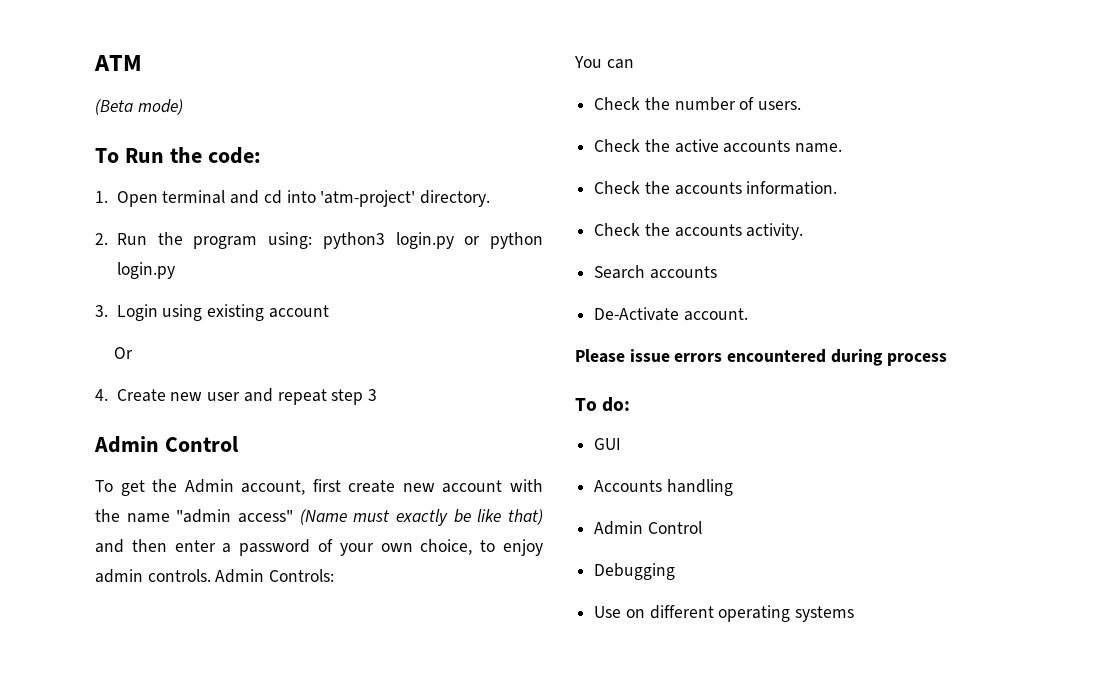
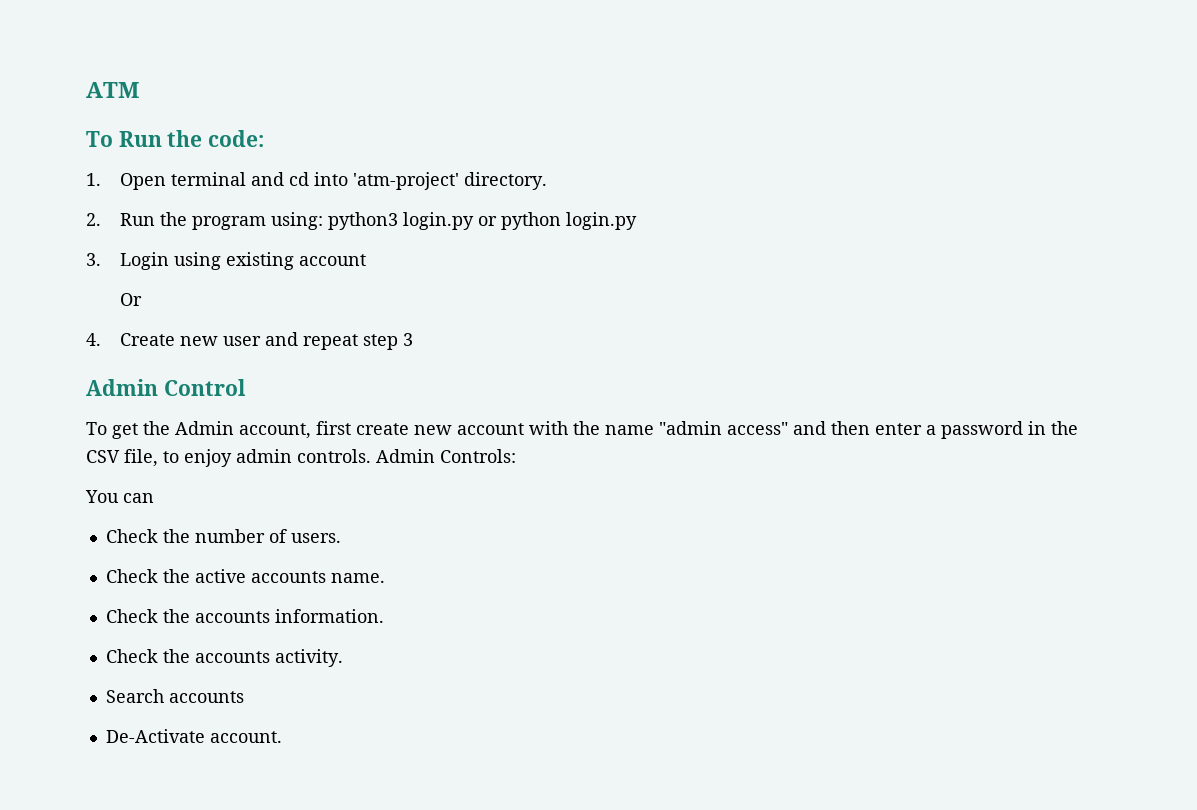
- (Beta mode)
- To get the Admin account, first create new account with the name "admin access" (Name must exactly be like that) and then enter a password of your own choice, to enjoy admin controls.
+ To get the Admin account, first create new account with the name "admin access" and then enter a password in the CSV file, to enjoy admin controls.
- Please issue errors encountered during process
- To do:
- GUI
- Accounts handling
- Admin Control
- Debugging
- Use on different operating systems

